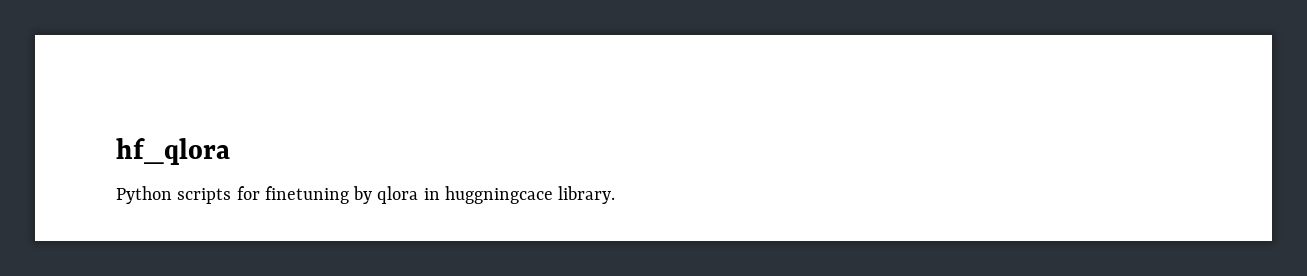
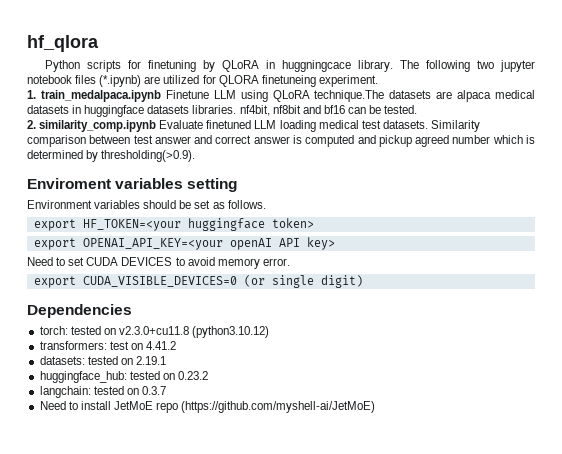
- Python scripts for finetuning by qlora in huggningcace library.
+ Python scripts for finetuning by QLoRA in huggningcace library.
+ The following two jupyter notebook files (*.ipynb) are utilized for QLORA finetuneing experiment.
+ 1. train_medalpaca.ipynb Finetune LLM using QLoRA technique.The datasets are alpaca medical datasets in huggingface datasets libraries. nf4bit, nf8bit and bf16 can be tested.
+ 2. similarity_comp.ipynb Evaluate finetuned LLM loading medical test datasets. Similarity comparison between test answer and correct answer is computed and pickup agreed number which is determined by thresholding(>0.9).
+ Enviroment variables setting
+ Environment variables should be set as follows.
+ export HF_TOKEN=<your huggingface token>
+ export OPENAI_API_KEY=<your openAI API key>
+ Need to set CUDA DEVICES to avoid memory error.
+ export CUDA_VISIBLE_DEVICES=0 (or single digit)
+ Dependencies
+ torch: tested on v2.3.0+cu11.8 (python3.10.12)
+ transformers: test on 4.41.2
+ datasets: tested on 2.19.1
+ huggingface_hub: tested on 0.23.2
+ langchain: tested on 0.3.7
+ Need to install JetMoE repo (https://github.com/myshell-ai/JetMoE)

